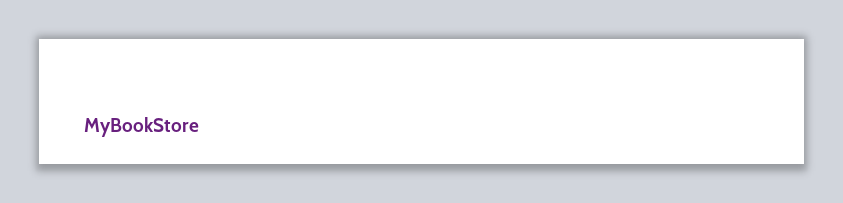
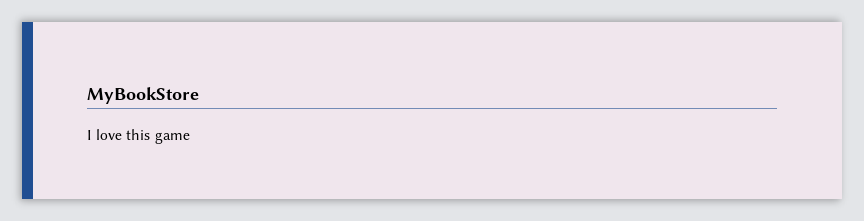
+ I love this game

